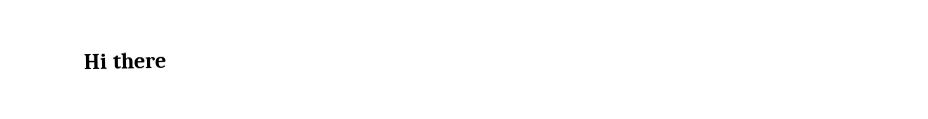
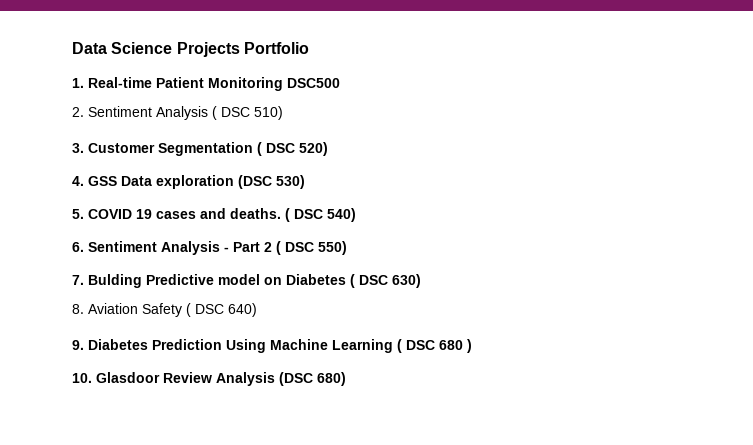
- Hi there
+ Data Science Projects Portfolio
+ 1. Real-time Patient Monitoring DSC500
+ 2. Sentiment Analysis ( DSC 510)
+ 3. Customer Segmentation ( DSC 520)
+ 4. GSS Data exploration (DSC 530)
+ 5. COVID 19 cases and deaths. ( DSC 540)
+ 6. Sentiment Analysis - Part 2 ( DSC 550)
+ 7. Bulding Predictive model on Diabetes ( DSC 630)
+ 8. Aviation Safety ( DSC 640)
+ 9. Diabetes Prediction Using Machine Learning ( DSC 680 )
+ 10. Glasdoor Review Analysis (DSC 680)

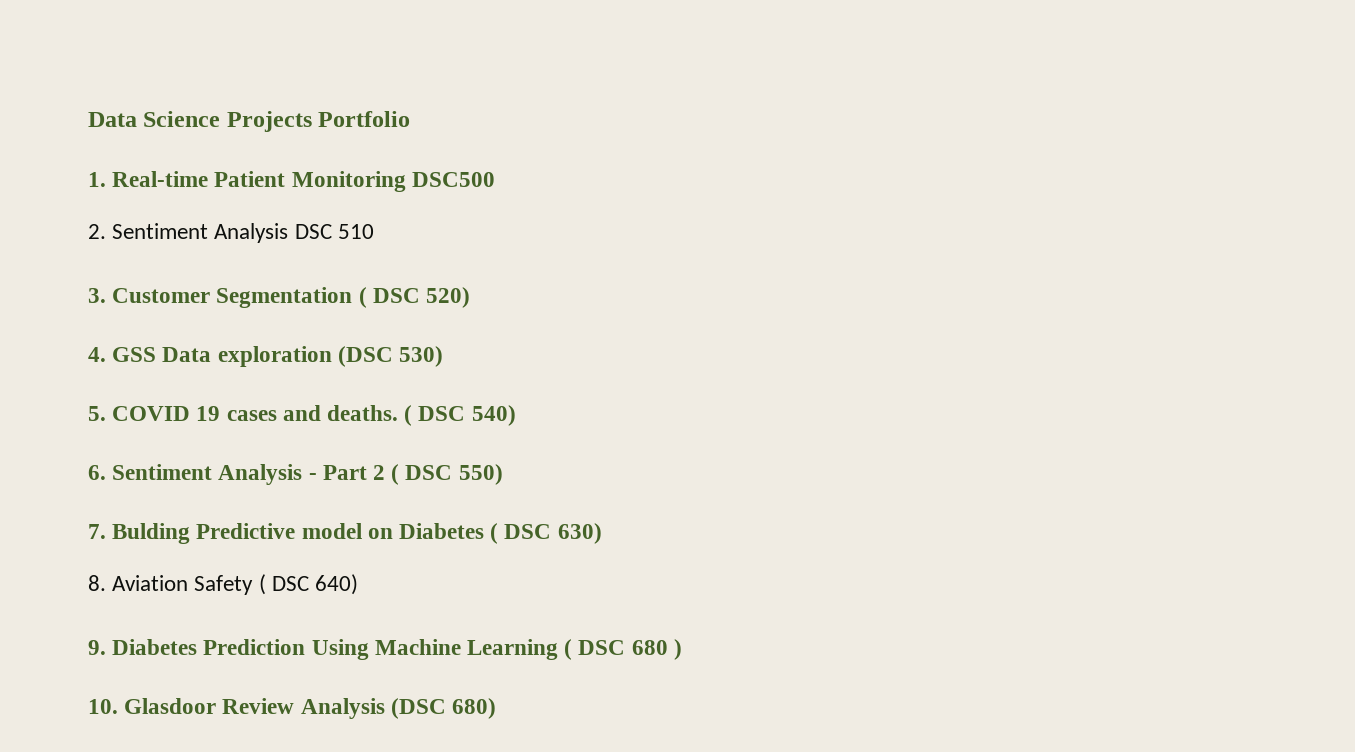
- 2. Sentiment Analysis ( DSC 510)
+ 2. Sentiment Analysis DSC 510

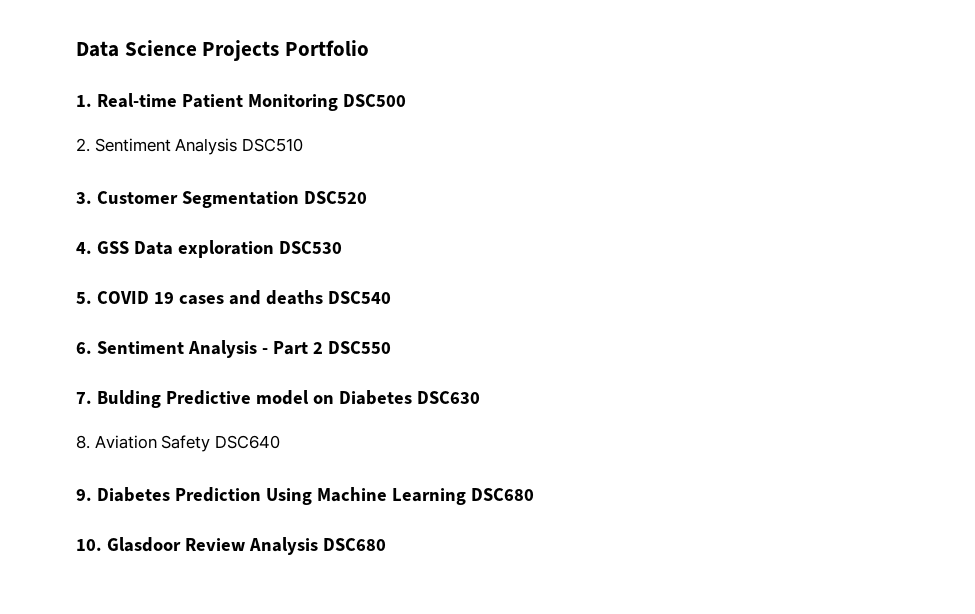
- 2. Sentiment Analysis DSC 510
+ 2. Sentiment Analysis DSC510
- 3. Customer Segmentation ( DSC 520)
+ 3. Customer Segmentation DSC520
- 4. GSS Data exploration (DSC 530)
+ 4. GSS Data exploration DSC530
- 5. COVID 19 cases and deaths. ( DSC 540)
+ 5. COVID 19 cases and deaths DSC540
- 6. Sentiment Analysis - Part 2 ( DSC 550)
+ 6. Sentiment Analysis - Part 2 DSC550
- 7. Bulding Predictive model on Diabetes ( DSC 630)
+ 7. Bulding Predictive model on Diabetes DSC630
- 8. Aviation Safety ( DSC 640)
+ 8. Aviation Safety DSC640
- 9. Diabetes Prediction Using Machine Learning ( DSC 680 )
+ 9. Diabetes Prediction Using Machine Learning DSC680
- 10. Glasdoor Review Analysis (DSC 680)
+ 10. Glasdoor Review Analysis DSC680

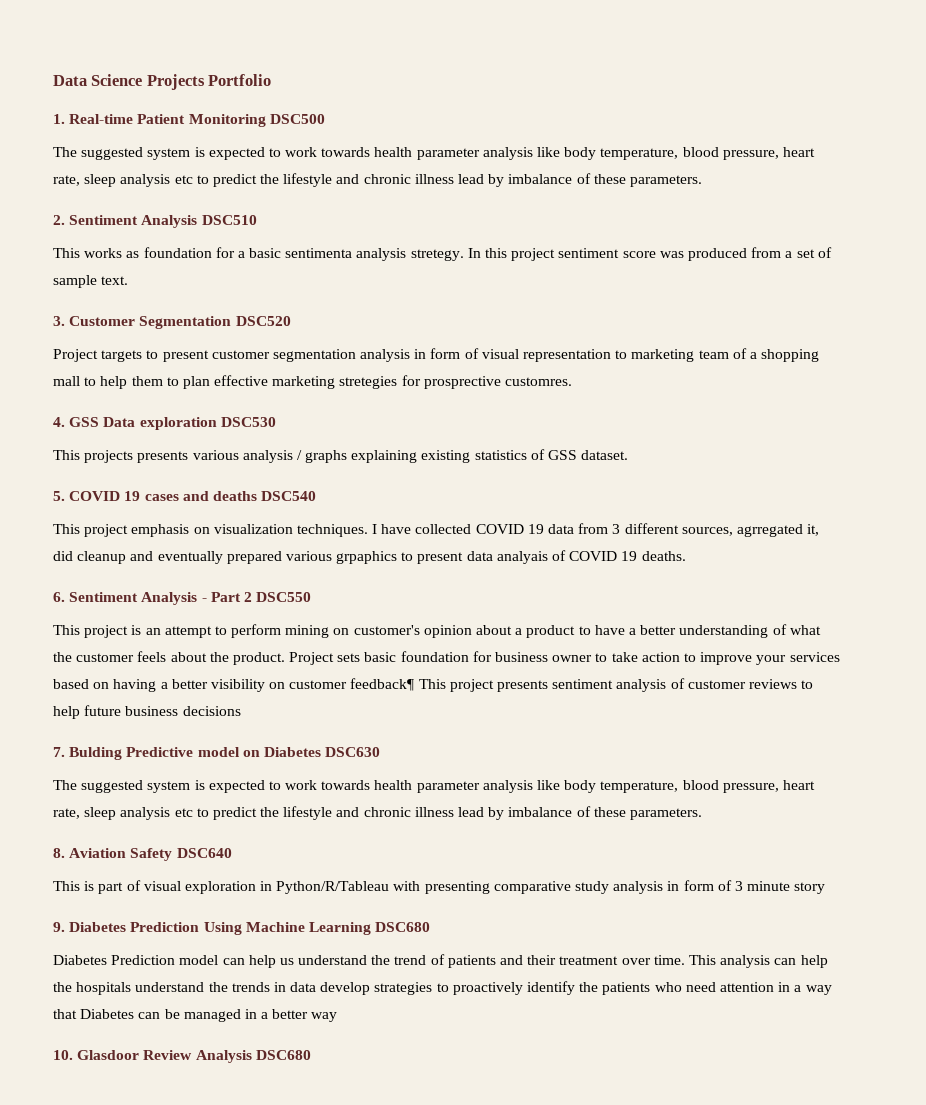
  1. Real-time Patient Monitoring DSC500
+ The suggested system is expected to work towards health parameter analysis like body temperature, blood pressure, heart rate, sleep analysis etc to predict the lifestyle and chronic illness lead by imbalance of these parameters.
  2. Sentiment Analysis DSC510
+ This works as foundation for a basic sentimenta analysis stretegy. In this project sentiment score was produced from a set of sample text.
  3. Customer Segmentation DSC520
+ Project targets to present customer segmentation analysis in form of visual representation to marketing team of a shopping mall to help them to plan effective marketing stretegies for prosprective customres.
+ This projects presents various analysis / graphs explaining existing statistics of GSS dataset.
+ This project emphasis on visualization techniques. I have collected COVID 19 data from 3 different sources, agrregated it, did cleanup and eventually prepared various grpaphics to present data analyais of COVID 19 deaths.
+ This project is an attempt to perform mining on customer's opinion about a product to have a better understanding of what the customer feels about the product. Project sets basic foundation for business owner to take action to improve your services based on having a better visibility on customer feedback¶ This project presents sentiment analysis of customer reviews to help future business decisions
  7. Bulding Predictive model on Diabetes DSC630
+ The suggested system is expected to work towards health parameter analysis like body temperature, blood pressure, heart rate, sleep analysis etc to predict the lifestyle and chronic illness lead by imbalance of these parameters.
  8. Aviation Safety DSC640
+ This is part of visual exploration in Python/R/Tableau with presenting comparative study analysis in form of 3 minute story
+ Diabetes Prediction model can help us understand the trend of patients and their treatment over time. This analysis can help the hospitals understand the trends in data develop strategies to proactively identify the patients who need attention in a way that Diabetes can be managed in a better way

